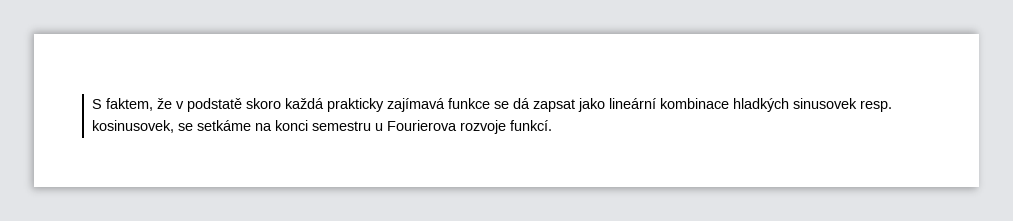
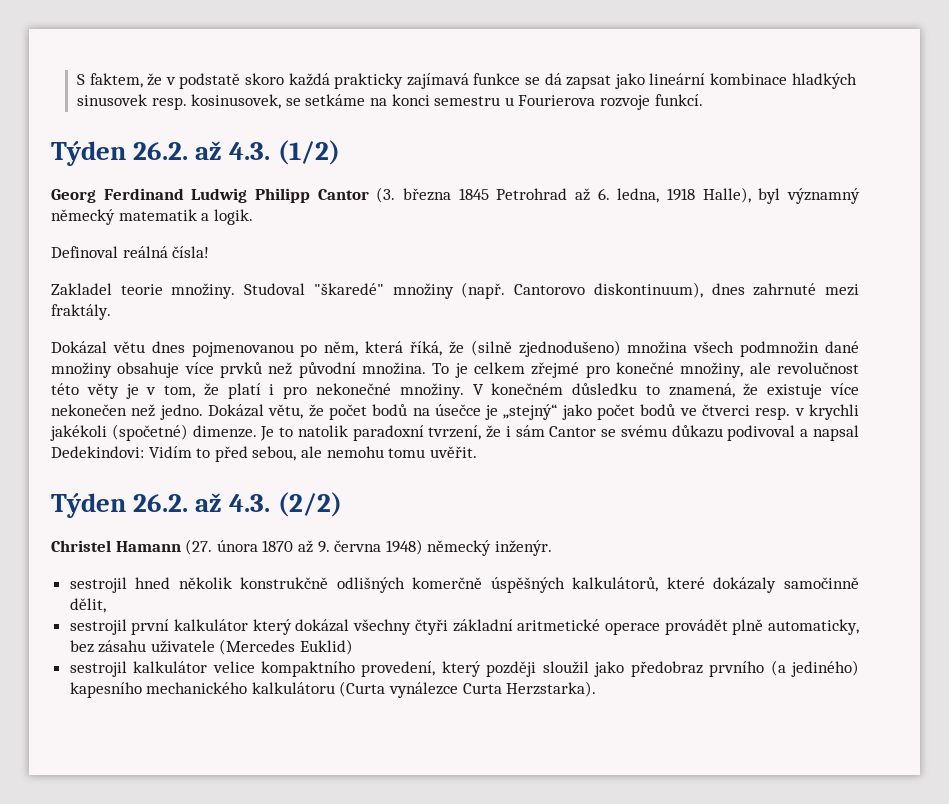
+ Týden 26.2. až 4.3. (1/2)
+ Georg Ferdinand Ludwig Philipp Cantor (3. března 1845 Petrohrad až 6. ledna, 1918 Halle), byl významný německý matematik a logik.
+ Definoval reálná čísla!
+ Zakladel teorie množiny. Studoval "škaredé" množiny (např. Cantorovo diskontinuum), dnes zahrnuté mezi fraktály.
+ Dokázal větu dnes pojmenovanou po něm, která říká, že (silně zjednodušeno) množina všech podmnožin dané množiny obsahuje více prvků než původní množina. To je celkem zřejmé pro konečné množiny, ale revolučnost této věty je v tom, že platí i pro nekonečné množiny. V konečném důsledku to znamená, že existuje více nekonečen než jedno. Dokázal větu, že počet bodů na úsečce je „stejný“ jako počet bodů ve čtverci resp. v krychli jakékoli (spočetné) dimenze. Je to natolik paradoxní tvrzení, že i sám Cantor se svému důkazu podivoval a napsal Dedekindovi: Vidím to před sebou, ale nemohu tomu uvěřit.
+ Týden 26.2. až 4.3. (2/2)
+ Christel Hamann (27. února 1870 až 9. června 1948) německý inženýr.
+ sestrojil hned několik konstrukčně odlišných komerčně úspěšných kalkulátorů, které dokázaly samočinně dělit,
+ sestrojil první kalkulátor který dokázal všechny čtyři základní aritmetické operace provádět plně automaticky, bez zásahu uživatele (Mercedes Euklid)
+ sestrojil kalkulátor velice kompaktního provedení, který později sloužil jako předobraz prvního (a jediného) kapesního mechanického kalkulátoru (Curta vynálezce Curta Herzstarka).

